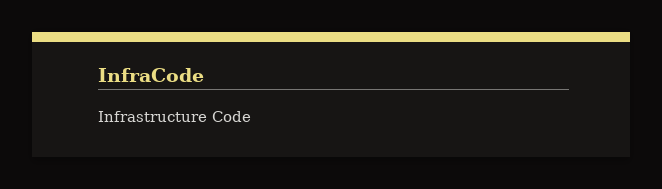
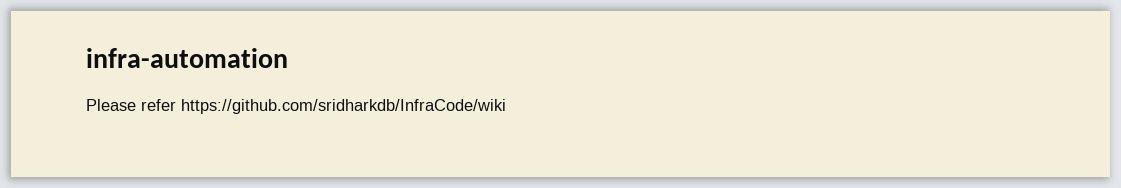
- InfraCode
- Infrastructure Code
+ infra-automation
+ Please refer https://github.com/sridharkdb/InfraCode/wiki

